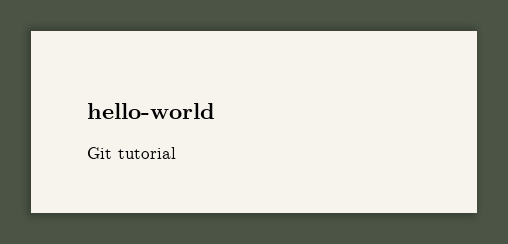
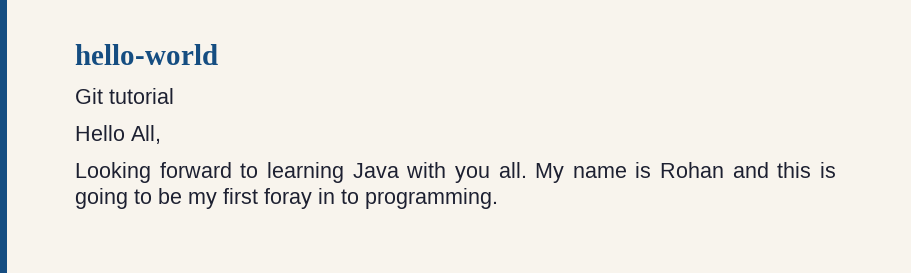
+ Hello All,
+ Looking forward to learning Java with you all. My name is Rohan and this is going to be my first foray in to programming.

